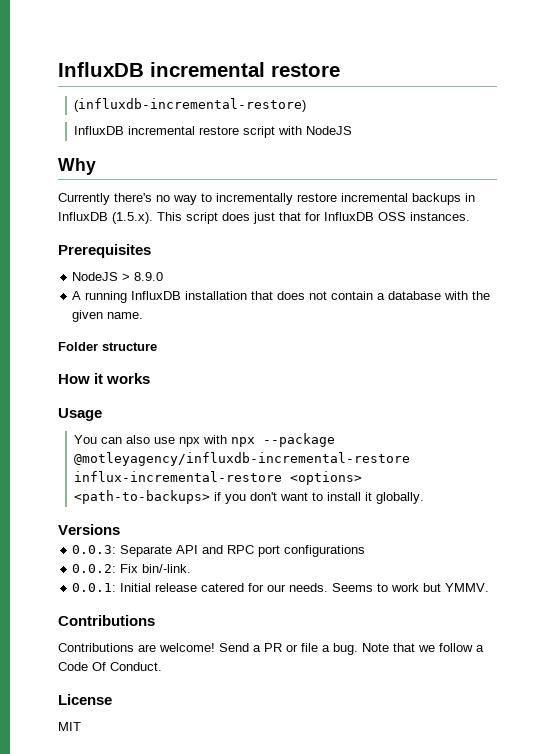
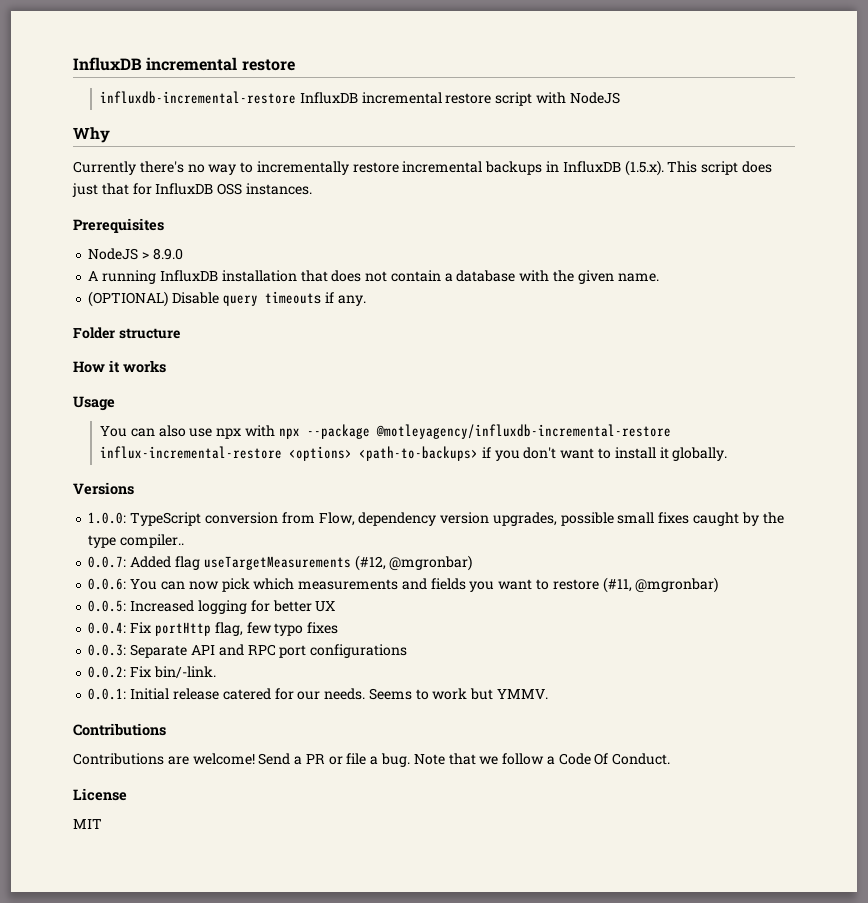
- (influxdb-incremental-restore)
- InfluxDB incremental restore script with NodeJS
+ influxdb-incremental-restore InfluxDB incremental restore script with NodeJS
+ (OPTIONAL) Disable query timeouts if any.
+ 1.0.0: TypeScript conversion from Flow, dependency version upgrades, possible small fixes caught by the type compiler..
+ 0.0.7: Added flag useTargetMeasurements (#12, @mgronbar)
+ 0.0.6: You can now pick which measurements and fields you want to restore (#11, @mgronbar)
+ 0.0.5: Increased logging for better UX
+ 0.0.4: Fix portHttp flag, few typo fixes

